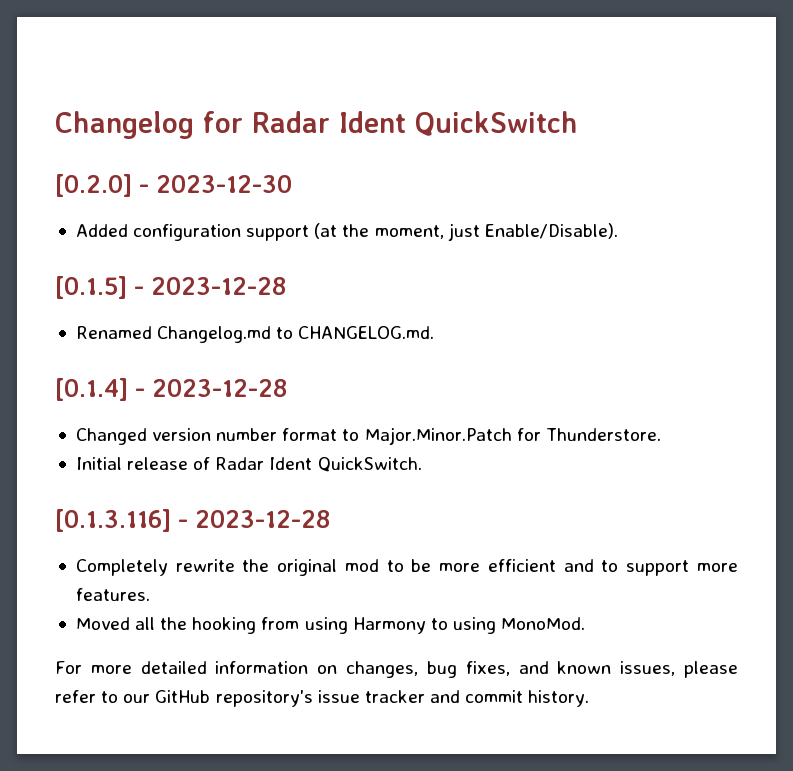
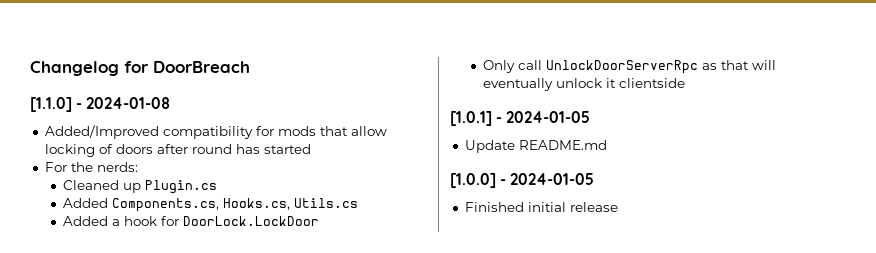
- Changelog for Radar Ident QuickSwitch
- [0.2.0] - 2023-12-30
- Added configuration support (at the moment, just Enable/Disable).
- [0.1.5] - 2023-12-28
- Renamed Changelog.md to CHANGELOG.md.
- [0.1.4] - 2023-12-28
- Changed version number format to Major.Minor.Patch for Thunderstore.
- Initial release of Radar Ident QuickSwitch.
- [0.1.3.116] - 2023-12-28
- Completely rewrite the original mod to be more efficient and to support more features.
- Moved all the hooking from using Harmony to using MonoMod.
- For more detailed information on changes, bug fixes, and known issues, please refer to our GitHub repository's issue tracker and commit history.
+ Changelog for DoorBreach
+ [1.1.0] - 2024-01-08
+ Added/Improved compatibility for mods that allow locking of doors after round has started
+ For the nerds:
+ Cleaned up Plugin.cs
+ Added Components.cs, Hooks.cs, Utils.cs
+ Added a hook for DoorLock.LockDoor
+ Only call UnlockDoorServerRpc as that will eventually unlock it clientside
+ [1.0.1] - 2024-01-05
+ Update README.md
+ [1.0.0] - 2024-01-05
+ Finished initial release

